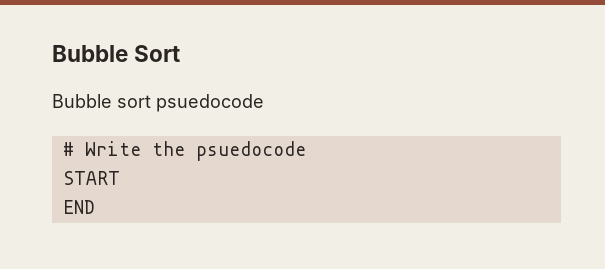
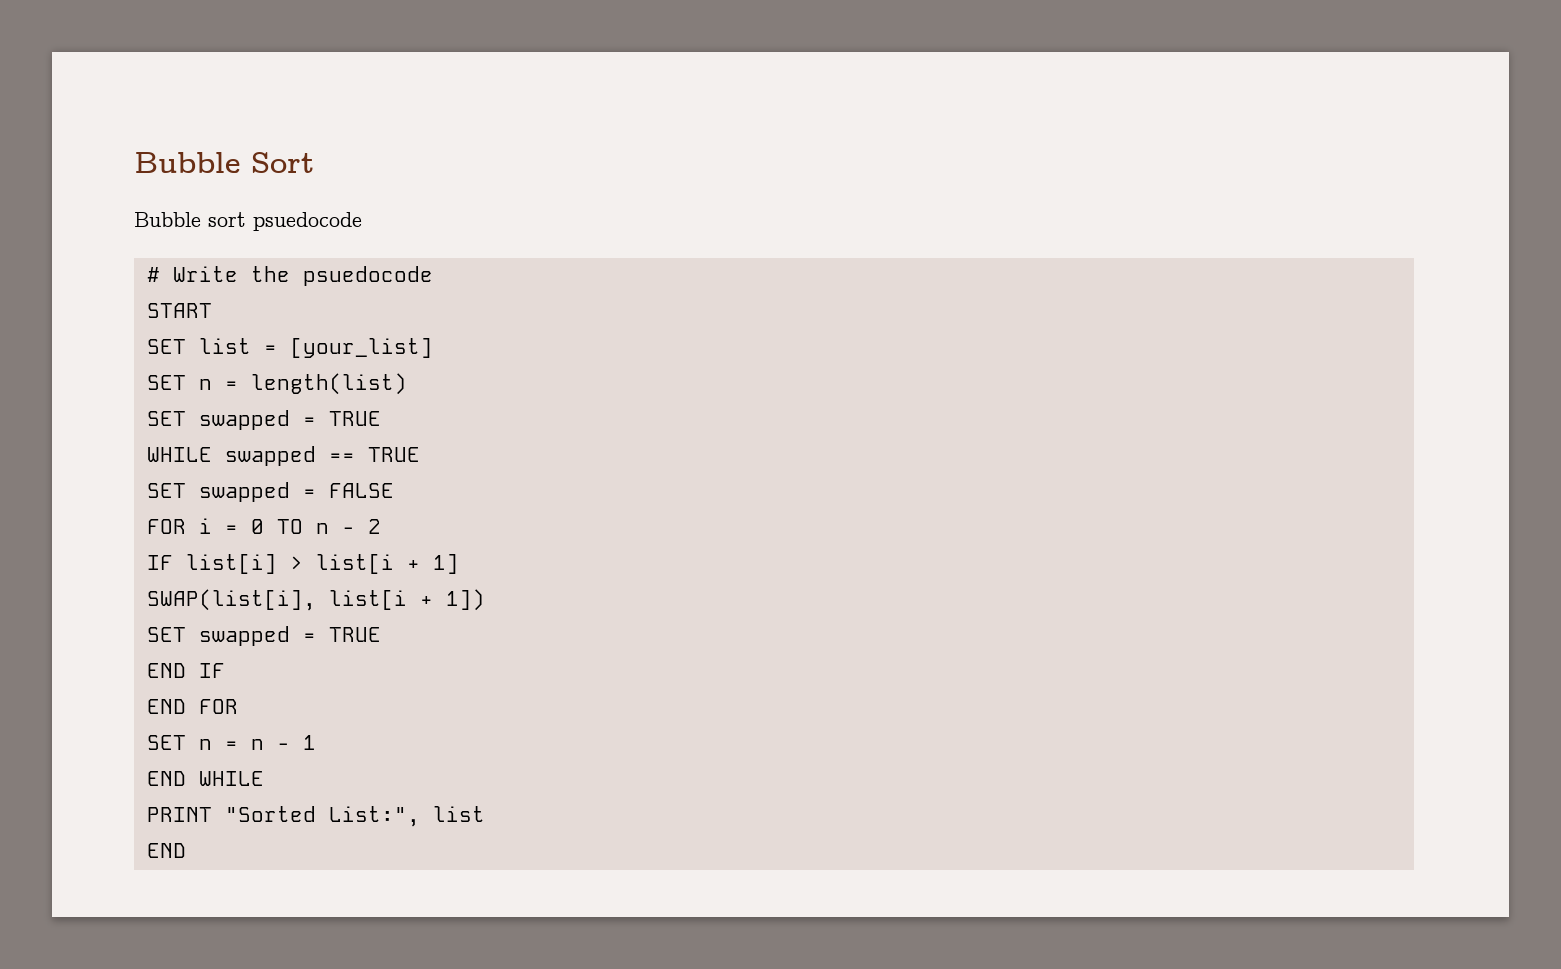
+ SET list = [your_list]
+ SET n = length(list)
+ SET swapped = TRUE
+ WHILE swapped == TRUE
+ SET swapped = FALSE
+ FOR i = 0 TO n - 2
+ IF list[i] > list[i + 1]
+ SWAP(list[i], list[i + 1])
+ SET swapped = TRUE
+ END IF
+ END FOR
+ SET n = n - 1
+ END WHILE
+ PRINT "Sorted List:", list

